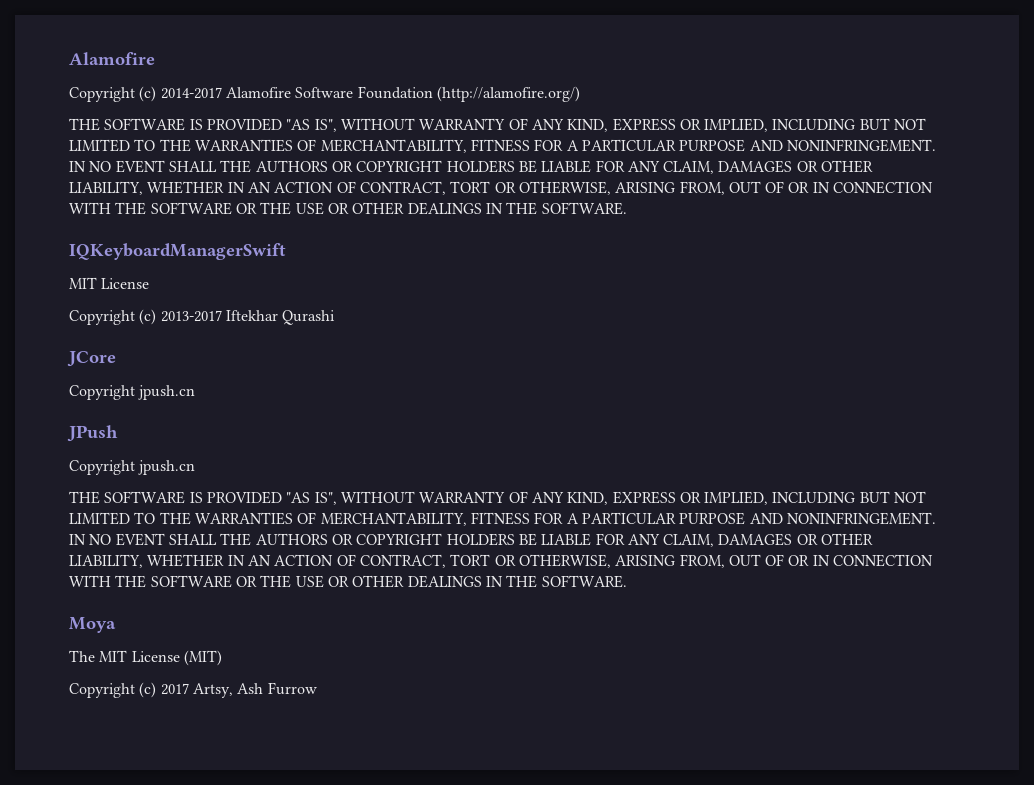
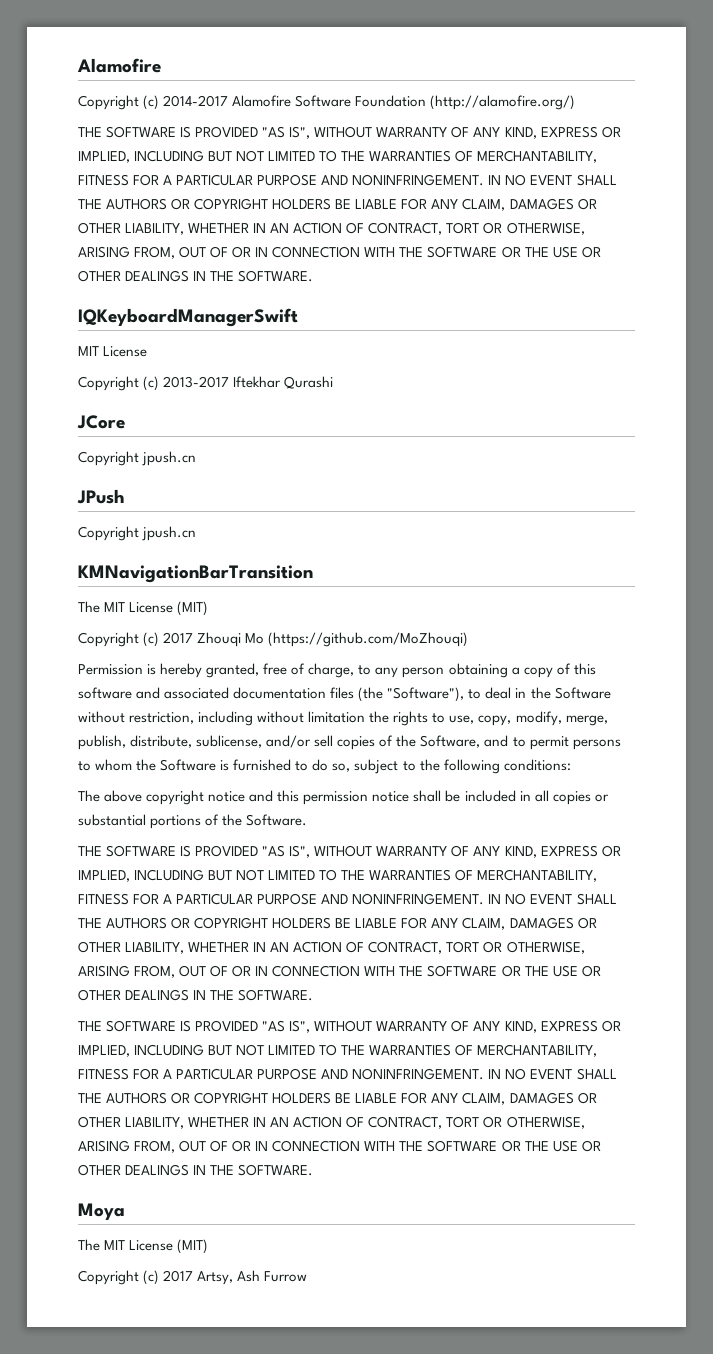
+ KMNavigationBarTransition
+ The MIT License (MIT)
+ Copyright (c) 2017 Zhouqi Mo (https://github.com/MoZhouqi)
+ Permission is hereby granted, free of charge, to any person obtaining a copy of this software and associated documentation files (the "Software"), to deal in the Software without restriction, including without limitation the rights to use, copy, modify, merge, publish, distribute, sublicense, and/or sell copies of the Software, and to permit persons to whom the Software is furnished to do so, subject to the following conditions:
+ The above copyright notice and this permission notice shall be included in all copies or substantial portions of the Software.
+ THE SOFTWARE IS PROVIDED "AS IS", WITHOUT WARRANTY OF ANY KIND, EXPRESS OR IMPLIED, INCLUDING BUT NOT LIMITED TO THE WARRANTIES OF MERCHANTABILITY, FITNESS FOR A PARTICULAR PURPOSE AND NONINFRINGEMENT. IN NO EVENT SHALL THE AUTHORS OR COPYRIGHT HOLDERS BE LIABLE FOR ANY CLAIM, DAMAGES OR OTHER LIABILITY, WHETHER IN AN ACTION OF CONTRACT, TORT OR OTHERWISE, ARISING FROM, OUT OF OR IN CONNECTION WITH THE SOFTWARE OR THE USE OR OTHER DEALINGS IN THE SOFTWARE.

